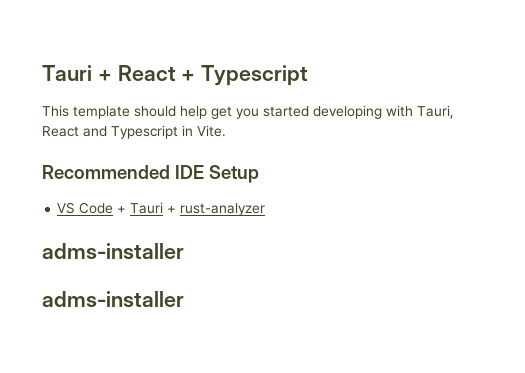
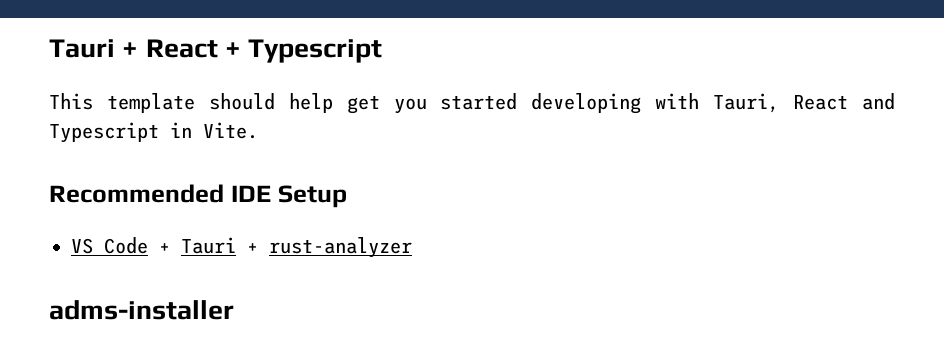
  VS Code + Tauri + rust-analyzer
- adms-installer

